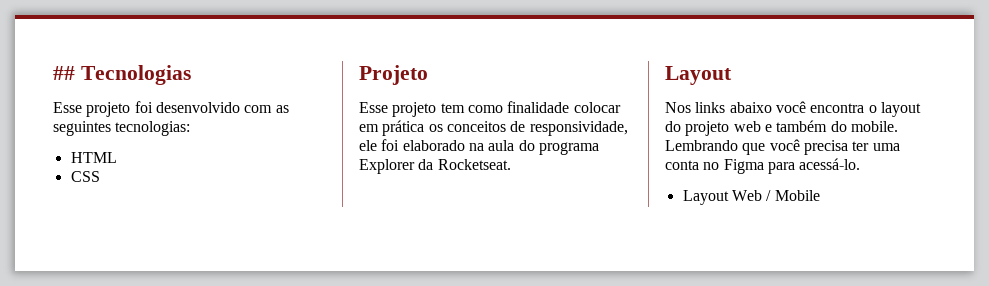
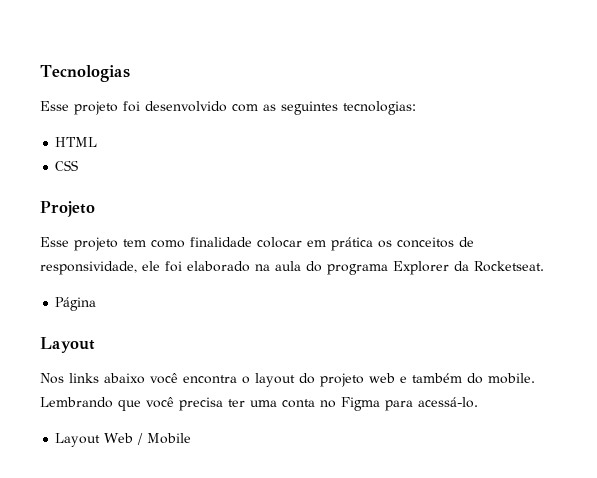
- ## Tecnologias
+ Tecnologias
+ Página

